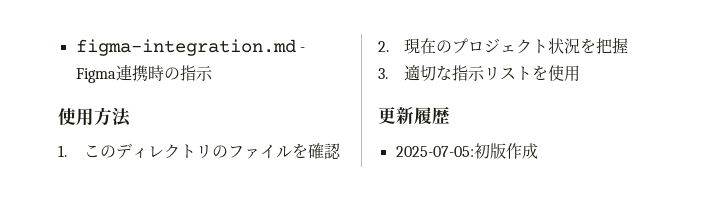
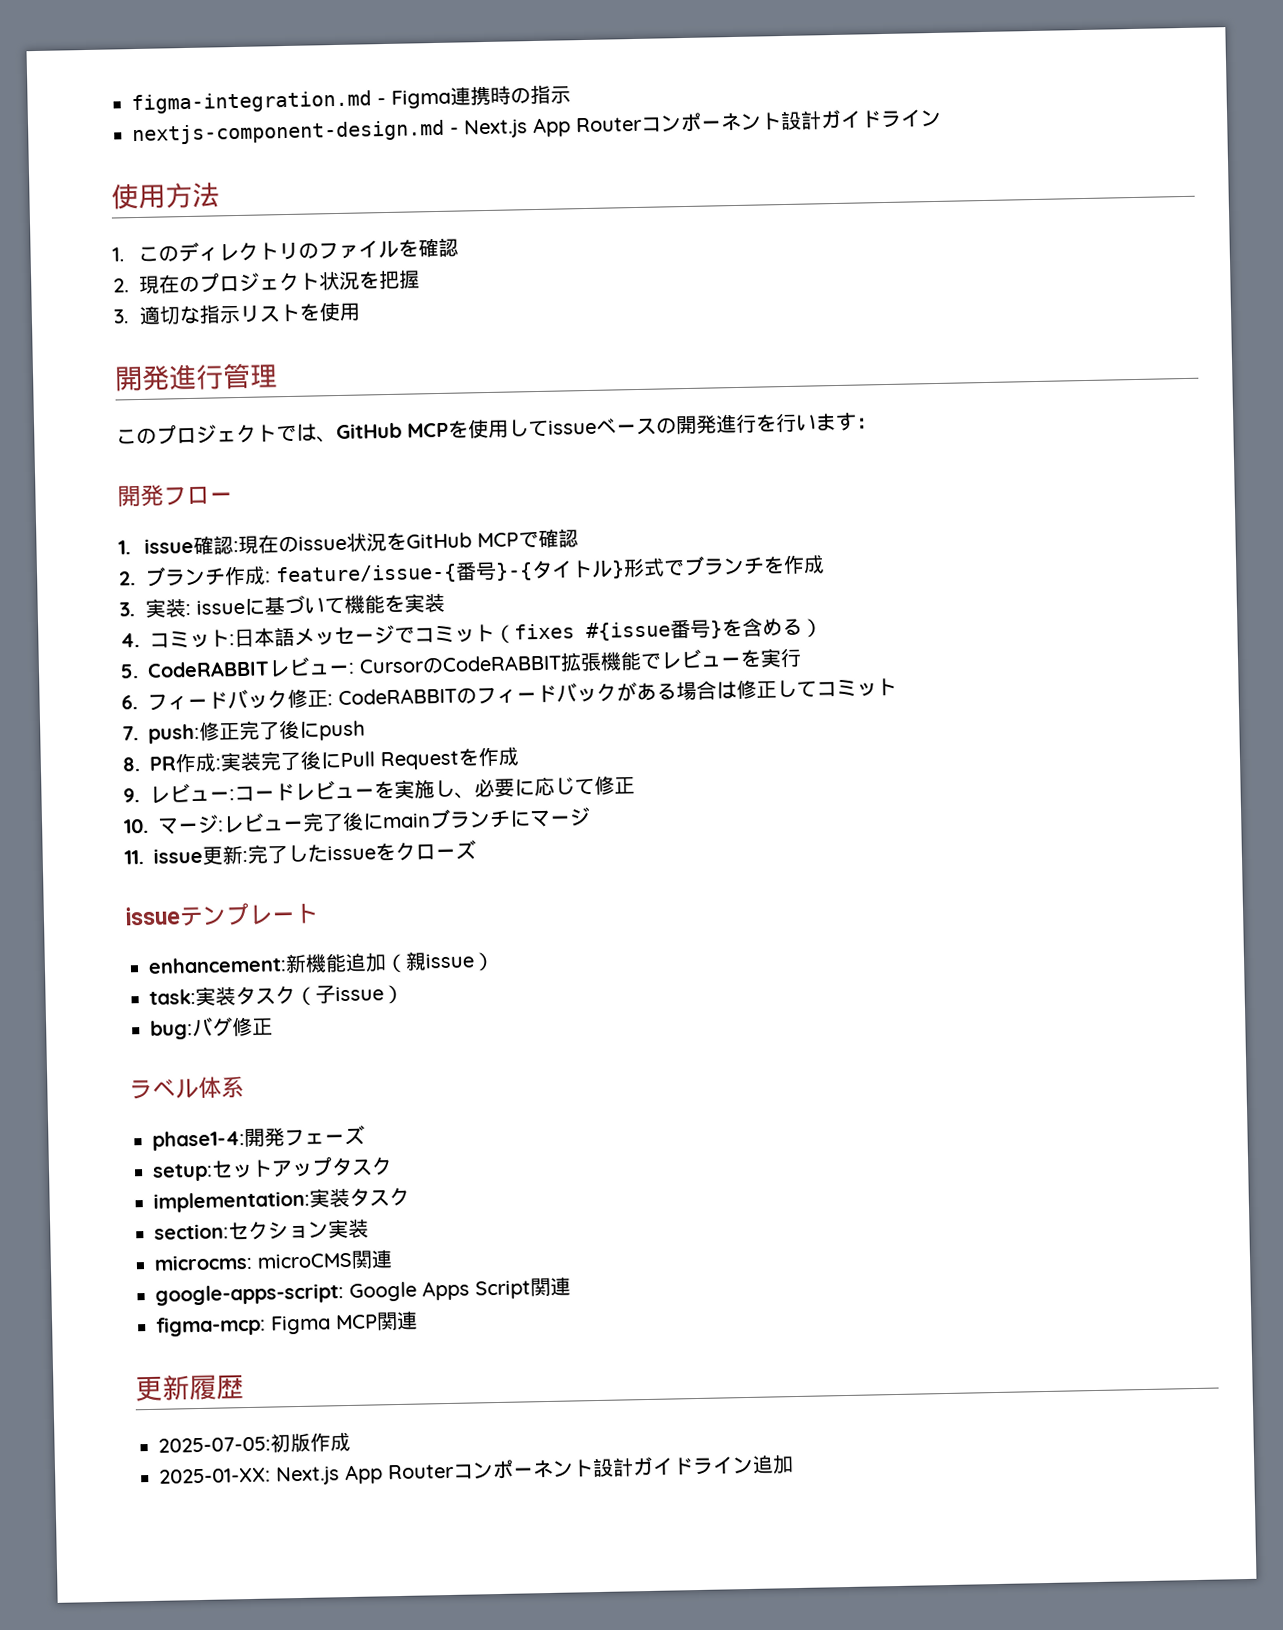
+ nextjs-component-design.md - Next.js App Routerコンポーネント設計ガイドライン
+ 開発進行管理
+ このプロジェクトでは、GitHub MCPを使用してissueベースの開発進行を行います：
+ 開発フロー
+ 1. issue確認:現在のissue状況をGitHub MCPで確認
+ 2.ブランチ作成: feature/issue-{番号}-{タイトル}形式でブランチを作成
+ 3.実装: issueに基づいて機能を実装
+ 4.コミット:日本語メッセージでコミット（fixes #{issue番号}を含める）
+ 5. CodeRABBITレビュー: CursorのCodeRABBIT拡張機能でレビューを実行
+ 6.フィードバック修正: CodeRABBITのフィードバックがある場合は修正してコミット
+ 7. push:修正完了後にpush
+ 8. PR作成:実装完了後にPull Requestを作成
+ 9.レビュー:コードレビューを実施し、必要に応じて修正
+ 10.マージ:レビュー完了後にmainブランチにマージ
+ 11. issue更新:完了したissueをクローズ
+ issueテンプレート
+ enhancement:新機能追加（親issue）
+ task:実装タスク（子issue）
+ bug:バグ修正
+ ラベル体系
+ phase1-4:開発フェーズ
+ setup:セットアップタスク
+ implementation:実装タスク
+ section:セクション実装
+ microcms: microCMS関連
+ google-apps-script: Google Apps Script関連
+ figma-mcp: Figma MCP関連
+ 2025-01-XX: Next.js App Routerコンポーネント設計ガイドライン追加

